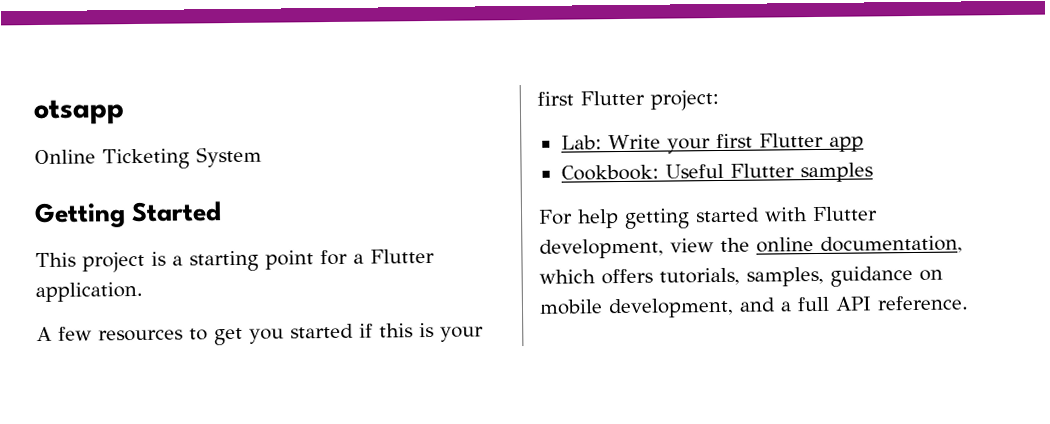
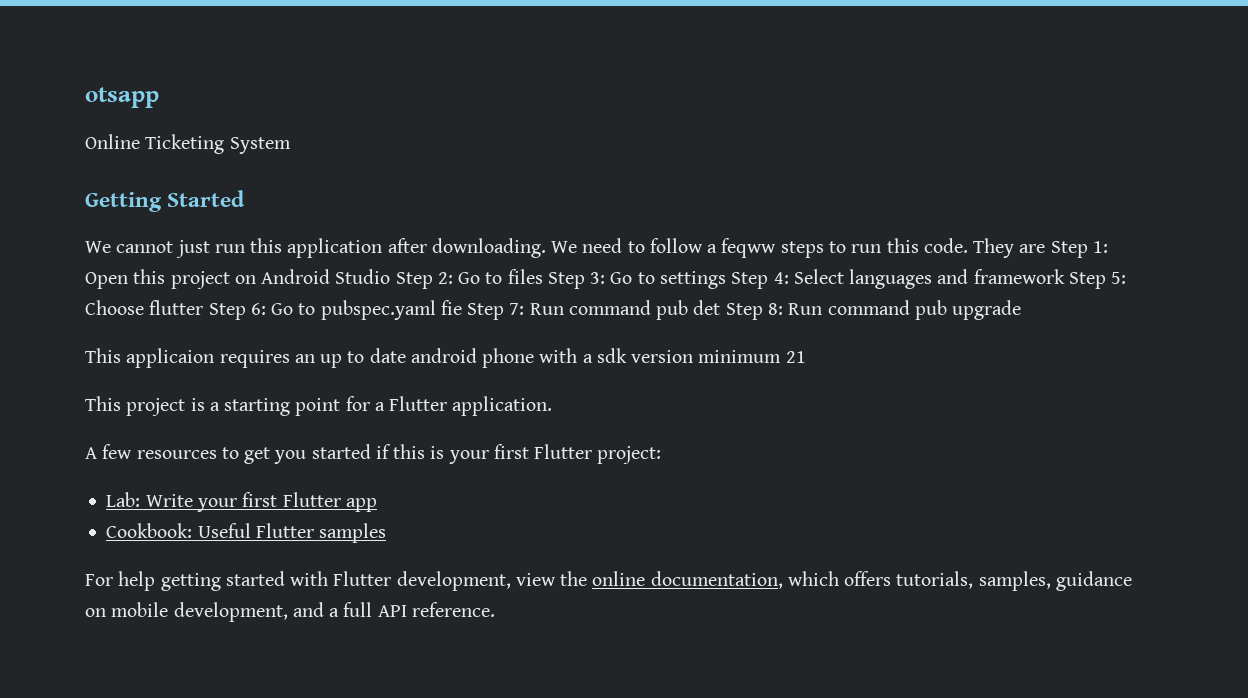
+ We cannot just run this application after downloading. We need to follow a feqww steps to run this code. They are Step 1: Open this project on Android Studio Step 2: Go to files Step 3: Go to settings Step 4: Select languages and framework Step 5: Choose flutter Step 6: Go to pubspec.yaml fie Step 7: Run command pub det Step 8: Run command pub upgrade
+ This applicaion requires an up to date android phone with a sdk version minimum 21

